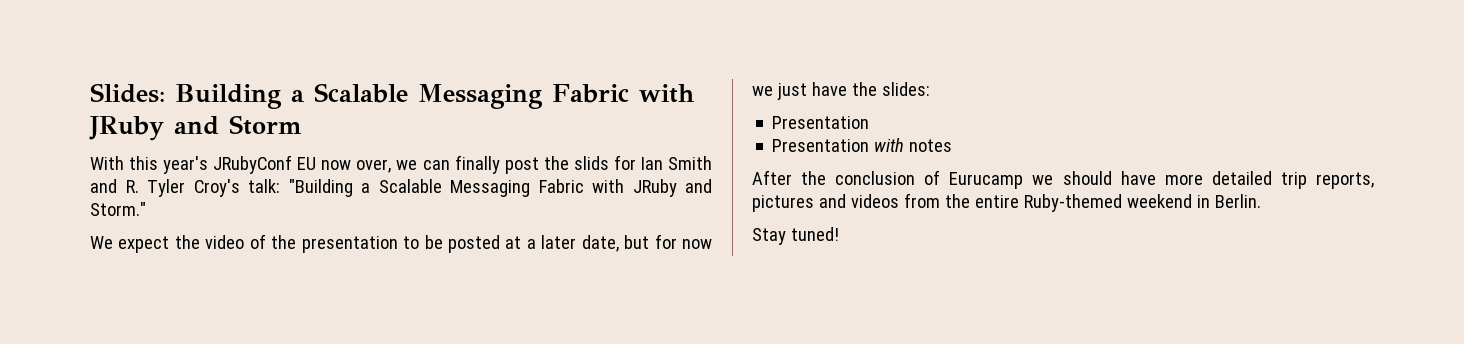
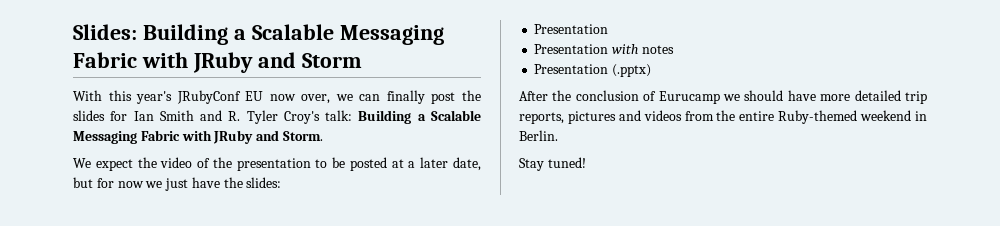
- With this year's JRubyConf EU now over, we can finally post the slids for Ian Smith and R. Tyler Croy's talk: "Building a Scalable Messaging Fabric with JRuby and Storm."
+ With this year's JRubyConf EU now over, we can finally post the slides for Ian Smith and R. Tyler Croy's talk: Building a Scalable Messaging Fabric with JRuby and Storm.
+ Presentation (.pptx)

